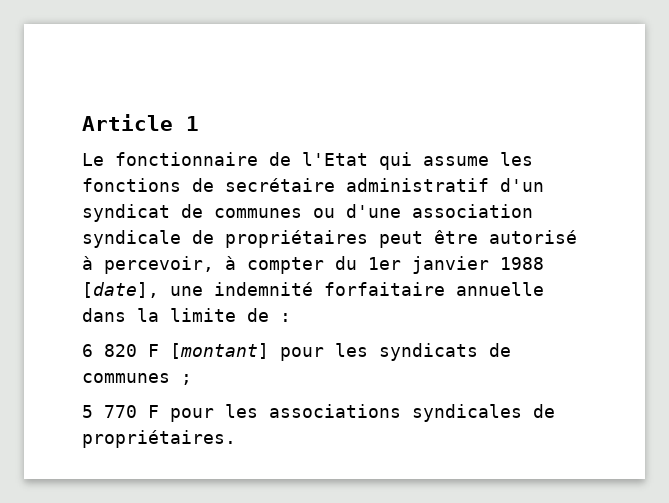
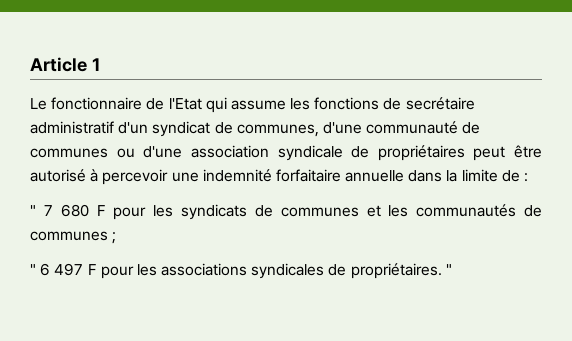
- Le fonctionnaire de l'Etat qui assume les fonctions de secrétaire administratif d'un syndicat de communes ou d'une association syndicale de propriétaires peut être autorisé à percevoir, à compter du 1er janvier 1988 [date], une indemnité forfaitaire annuelle dans la limite de :
+ Le fonctionnaire de l'Etat qui assume les fonctions de secrétaire administratif d'un syndicat de communes, d'une communauté de communes ou d'une association syndicale de propriétaires peut être autorisé à percevoir une indemnité forfaitaire annuelle dans la limite de :
- 6 820 F [montant] pour les syndicats de communes ;
- 5 770 F pour les associations syndicales de propriétaires.
+ " 7 680 F pour les syndicats de communes et les communautés de communes ;
+ " 6 497 F pour les associations syndicales de propriétaires. "

